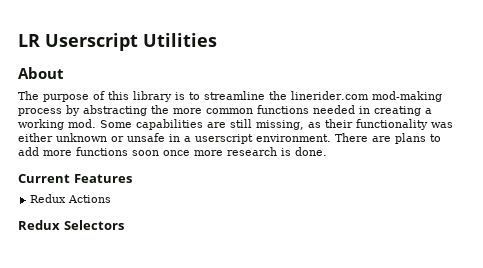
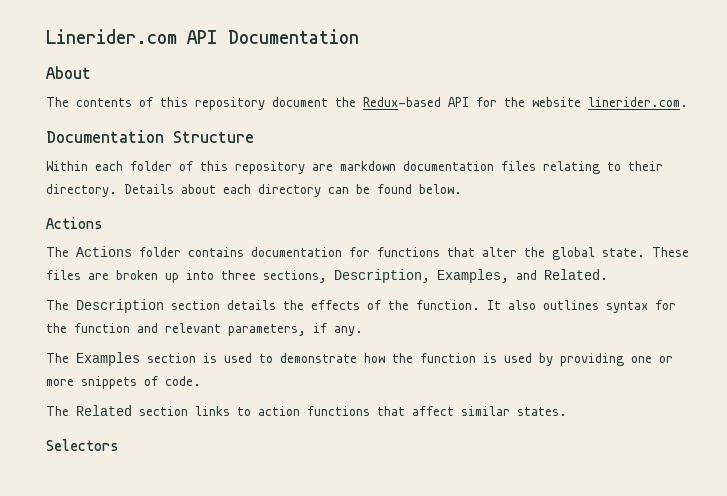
- LR Userscript Utilities
+ Linerider.com API Documentation
- The purpose of this library is to streamline the linerider.com mod-making process by abstracting the more common functions needed in creating a working mod. Some capabilities are still missing, as their functionality was either unknown or unsafe in a userscript environment. There are plans to add more functions soon once more research is done.
- Current Features
- Redux Actions
- Redux Selectors
+ The contents of this repository document the Redux-based API for the website linerider.com.
+ Documentation Structure
+ Within each folder of this repository are markdown documentation files relating to their directory. Details about each directory can be found below.
+ Actions
+ The Actions folder contains documentation for functions that alter the global state. These files are broken up into three sections, Description, Examples, and Related.
+ The Description section details the effects of the function. It also outlines syntax for the function and relevant parameters, if any.
+ The Examples section is used to demonstrate how the function is used by providing one or more snippets of code.
+ The Related section links to action functions that affect similar states.
+ Selectors

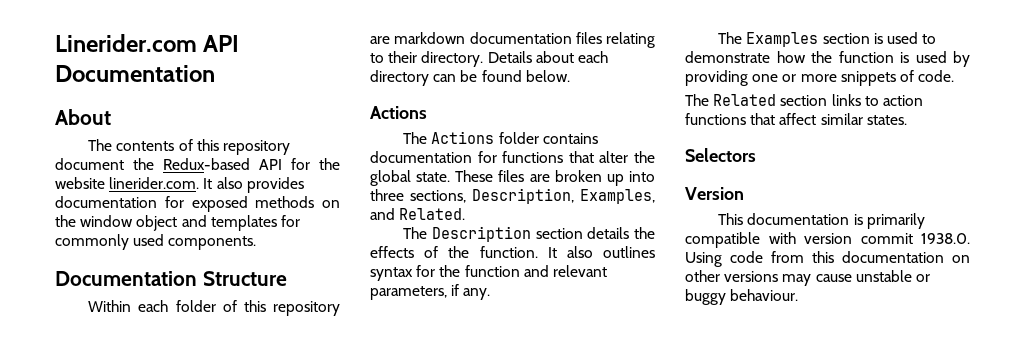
- The contents of this repository document the Redux-based API for the website linerider.com.
+ The contents of this repository document the Redux-based API for the website linerider.com. It also provides documentation for exposed methods on the window object and templates for commonly used components.
+ Version
+ This documentation is primarily compatible with version commit 1938.0. Using code from this documentation on other versions may cause unstable or buggy behaviour.

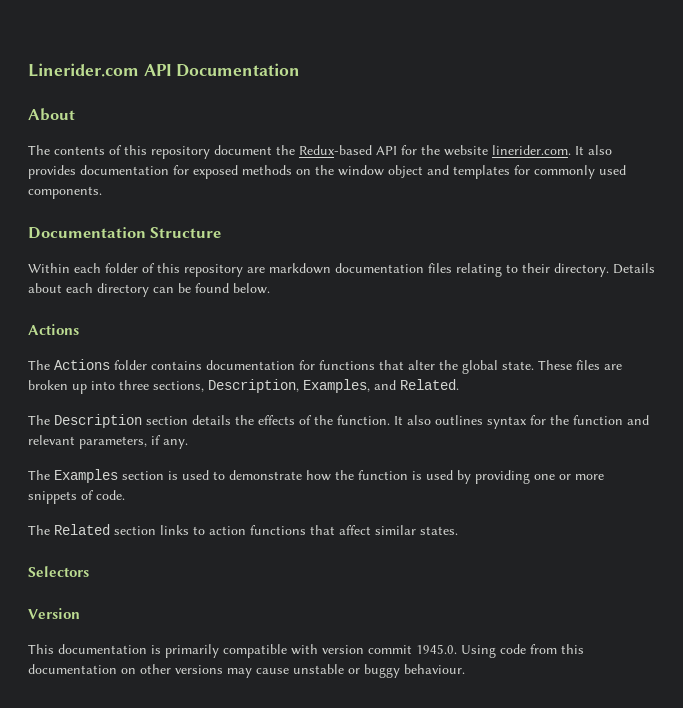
- This documentation is primarily compatible with version commit 1938.0. Using code from this documentation on other versions may cause unstable or buggy behaviour.
+ This documentation is primarily compatible with version commit 1945.0. Using code from this documentation on other versions may cause unstable or buggy behaviour.

